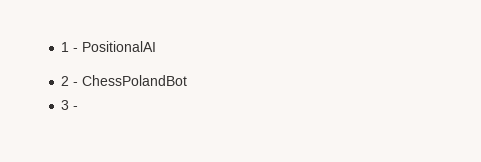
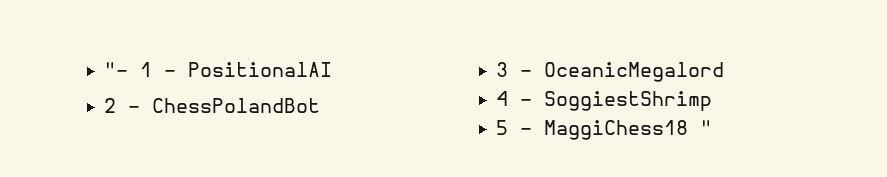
- 1 - PositionalAI
+ "- 1 - PositionalAI
- 3 -
+ 3 - OceanicMegalord
+ 4 - SoggiestShrimp
+ 5 - MaggiChess18 "

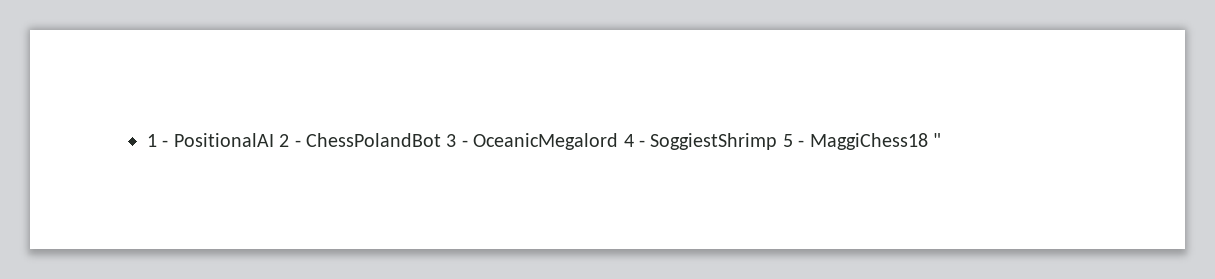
- "- 1 - PositionalAI
- 2 - ChessPolandBot
- 3 - OceanicMegalord
- 4 - SoggiestShrimp
- 5 - MaggiChess18 "
+ 1 - PositionalAI 2 - ChessPolandBot 3 - OceanicMegalord 4 - SoggiestShrimp 5 - MaggiChess18 "

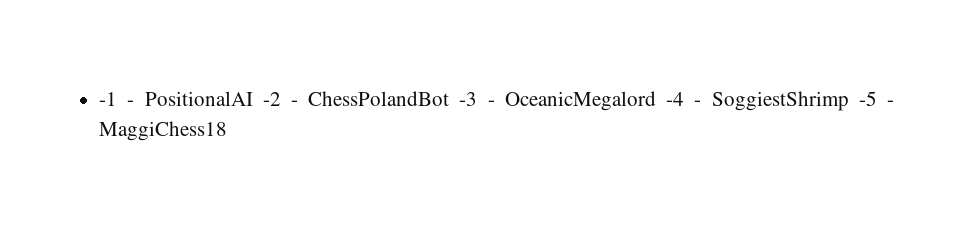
- 1 - PositionalAI 2 - ChessPolandBot 3 - OceanicMegalord 4 - SoggiestShrimp 5 - MaggiChess18 "
+ -1 - PositionalAI -2 - ChessPolandBot -3 - OceanicMegalord -4 - SoggiestShrimp -5 - MaggiChess18

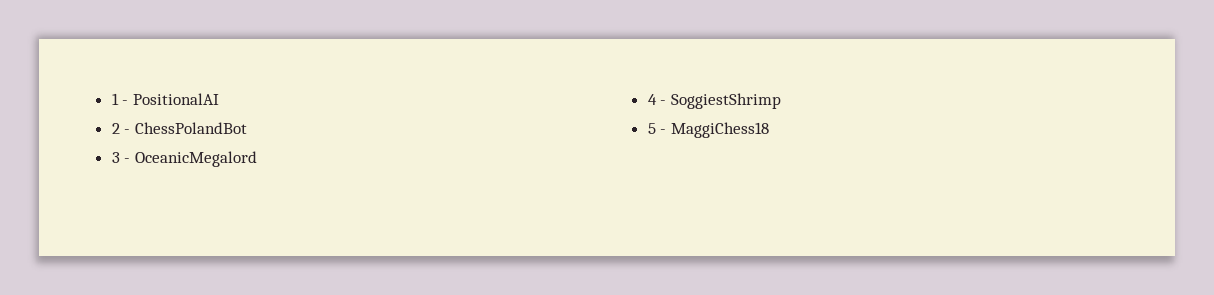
- -1 - PositionalAI -2 - ChessPolandBot -3 - OceanicMegalord -4 - SoggiestShrimp -5 - MaggiChess18
+ 1 - PositionalAI
+ 2 - ChessPolandBot
+ 3 - OceanicMegalord
+ 4 - SoggiestShrimp
+ 5 - MaggiChess18

